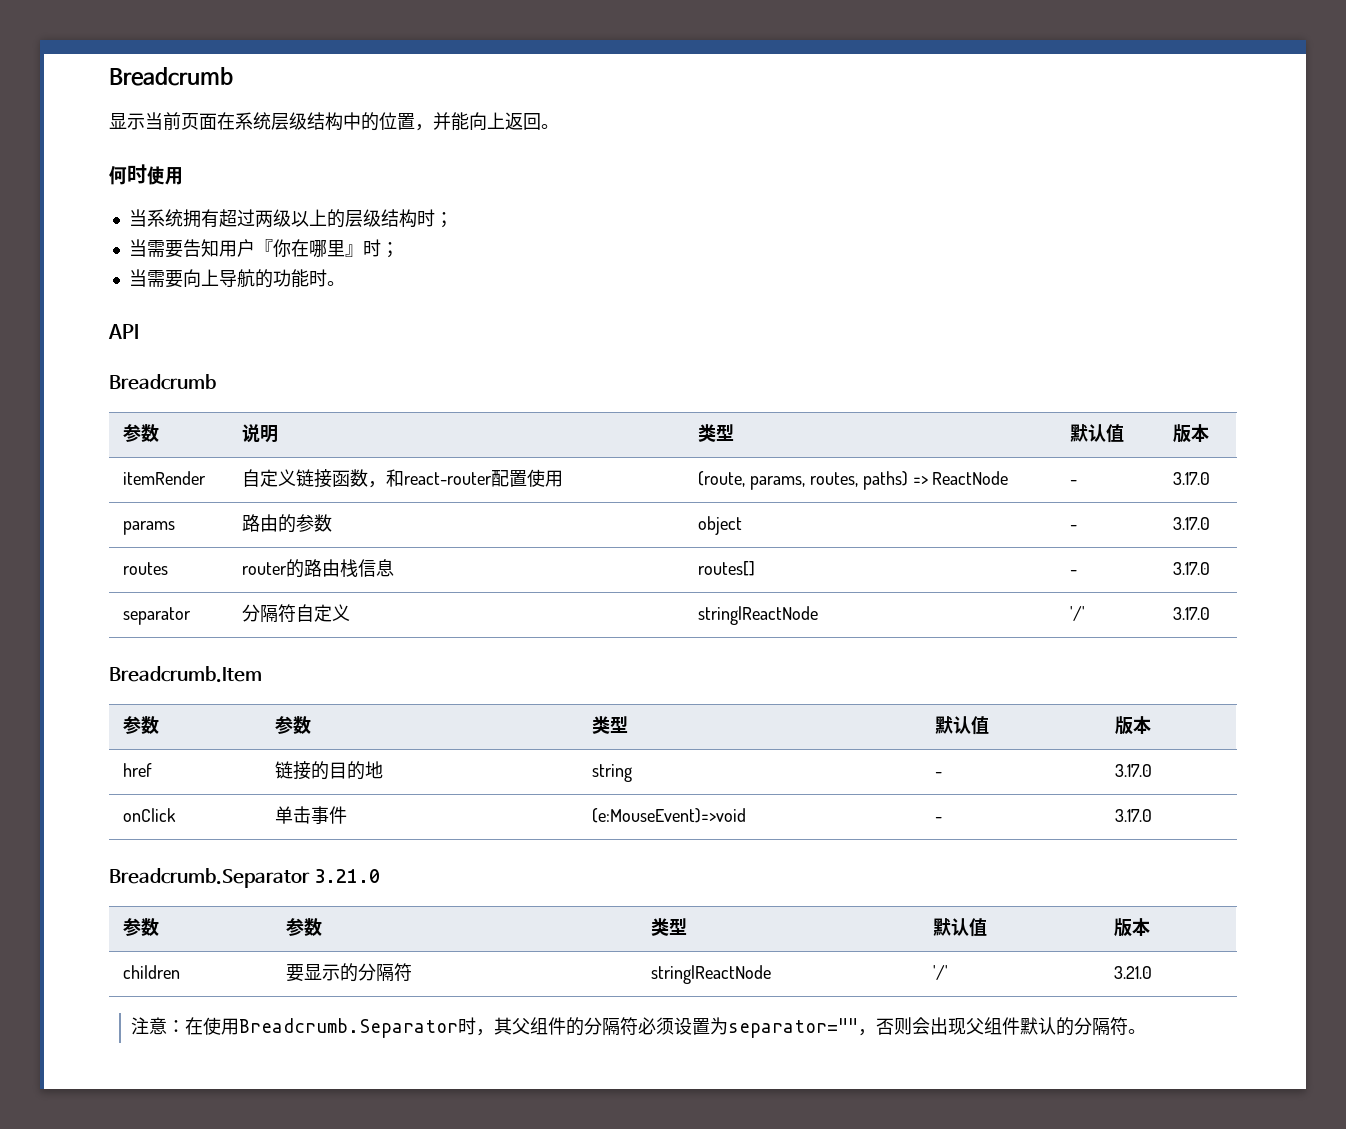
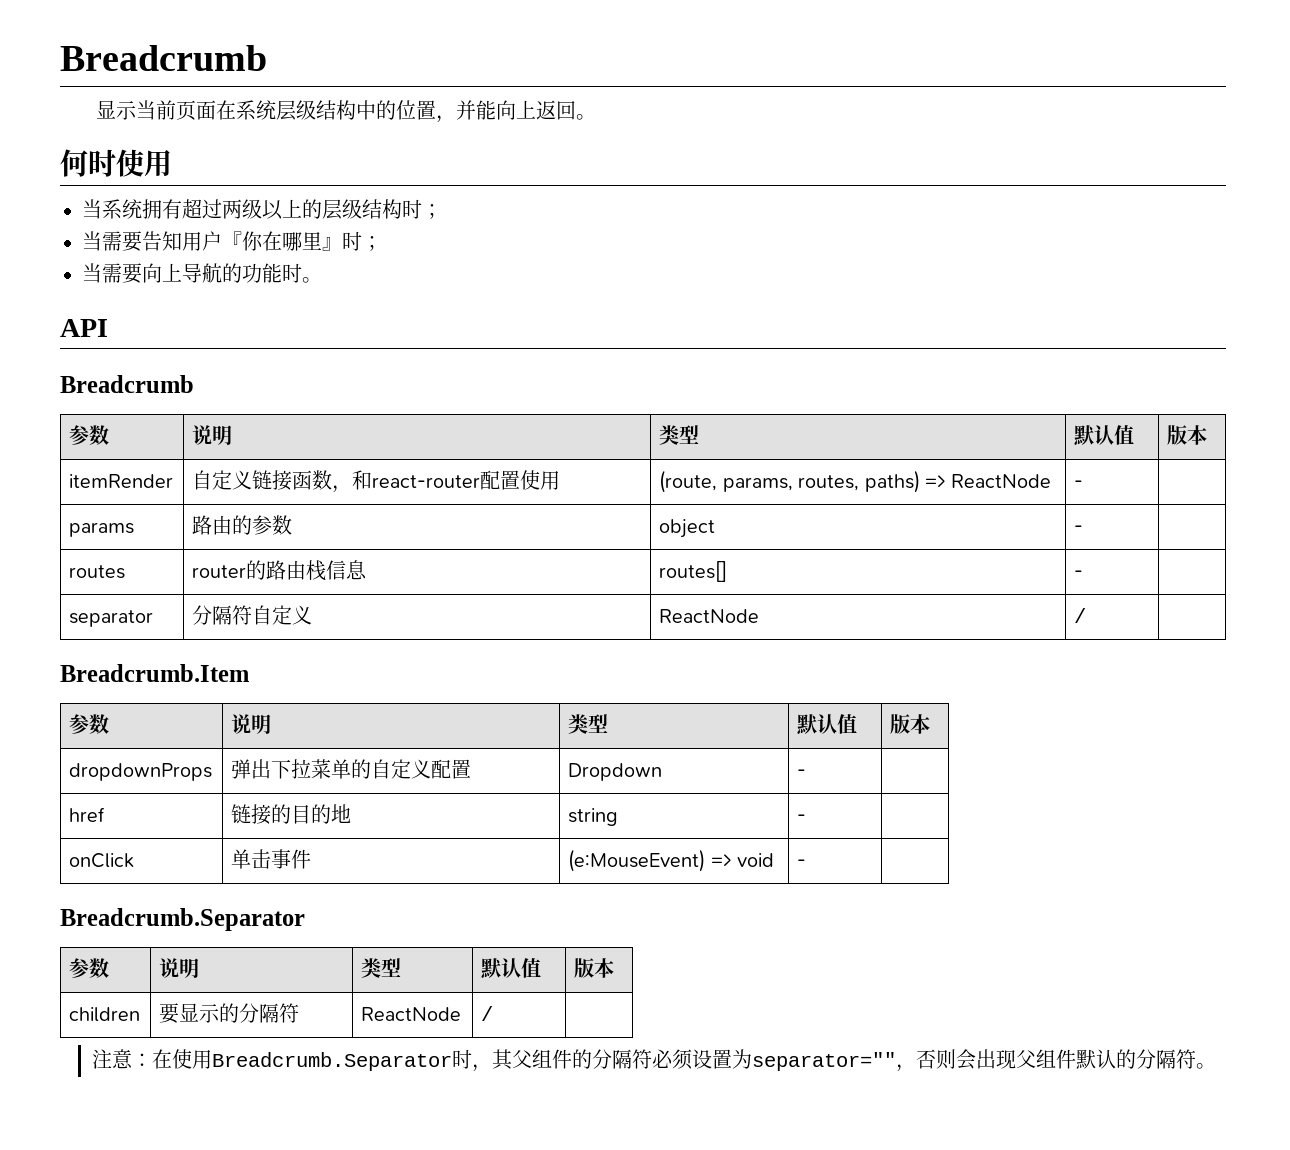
- itemRender | 自定义链接函数，和react-router配置使用 | (route, params, routes, paths) => ReactNode | - | 3.17.0
+ itemRender | 自定义链接函数，和react-router配置使用 | (route, params, routes, paths) => ReactNode | - |
- params | 路由的参数 | object | - | 3.17.0
+ params | 路由的参数 | object | - |
- routes | router的路由栈信息 | routes[] | - | 3.17.0
+ routes | router的路由栈信息 | routes[] | - |
- separator | 分隔符自定义 | string|ReactNode | '/' | 3.17.0
+ separator | 分隔符自定义 | ReactNode | / |
  Breadcrumb.Item
- 参数 | 参数 | 类型 | 默认值 | 版本
+ 参数 | 说明 | 类型 | 默认值 | 版本
+ dropdownProps | 弹出下拉菜单的自定义配置 | Dropdown | - |
- href | 链接的目的地 | string | - | 3.17.0
+ href | 链接的目的地 | string | - |
- onClick | 单击事件 | (e:MouseEvent)=>void | - | 3.17.0
- Breadcrumb.Separator 3.21.0
- 参数 | 参数 | 类型 | 默认值 | 版本
+ onClick | 单击事件 | (e:MouseEvent) => void | - |
+ Breadcrumb.Separator
+ 参数 | 说明 | 类型 | 默认值 | 版本
- children | 要显示的分隔符 | string|ReactNode | '/' | 3.21.0
+ children | 要显示的分隔符 | ReactNode | / |

